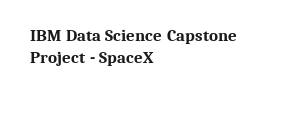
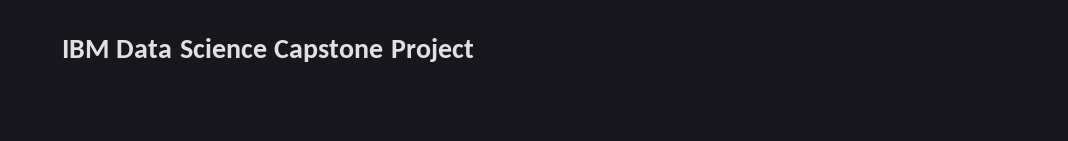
- IBM Data Science Capstone Project - SpaceX
+ IBM Data Science Capstone Project

